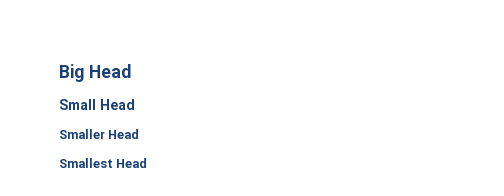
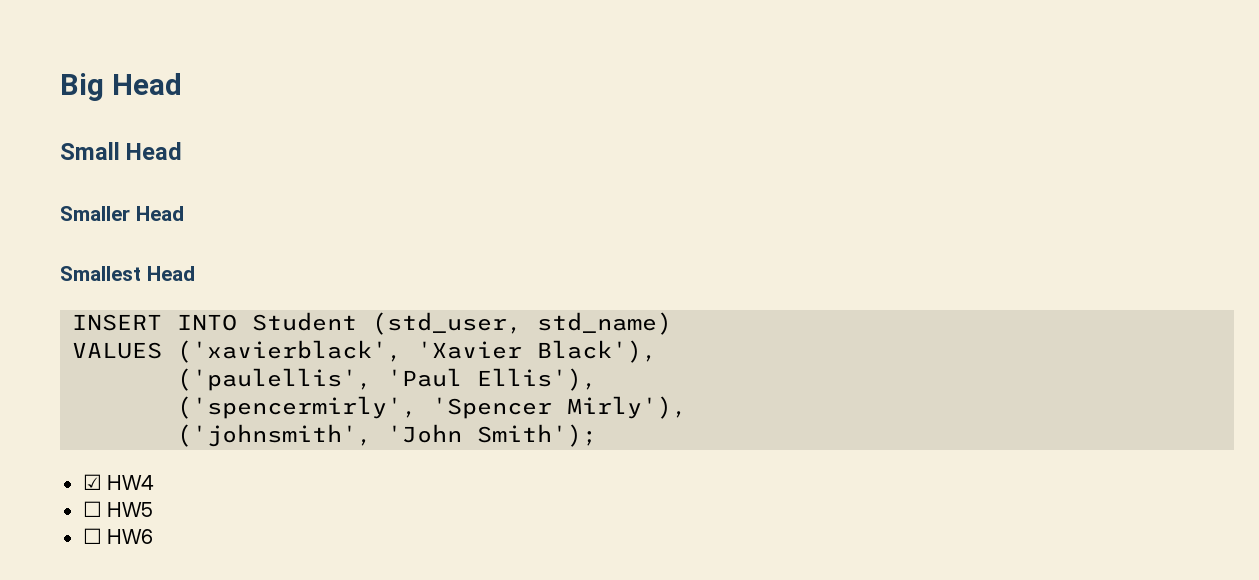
+ INSERT INTO Student (std_user, std_name)
+ VALUES ('xavierblack', 'Xavier Black'),
+ ('paulellis', 'Paul Ellis'),
+ ('spencermirly', 'Spencer Mirly'),
+ ('johnsmith', 'John Smith');
+ ☑ HW4
+ ☐ HW5
+ ☐ HW6

